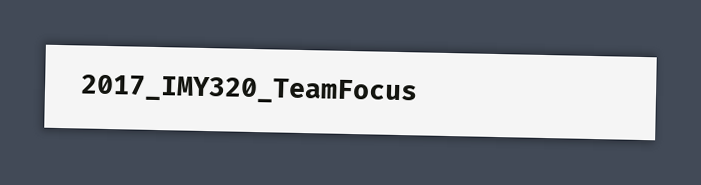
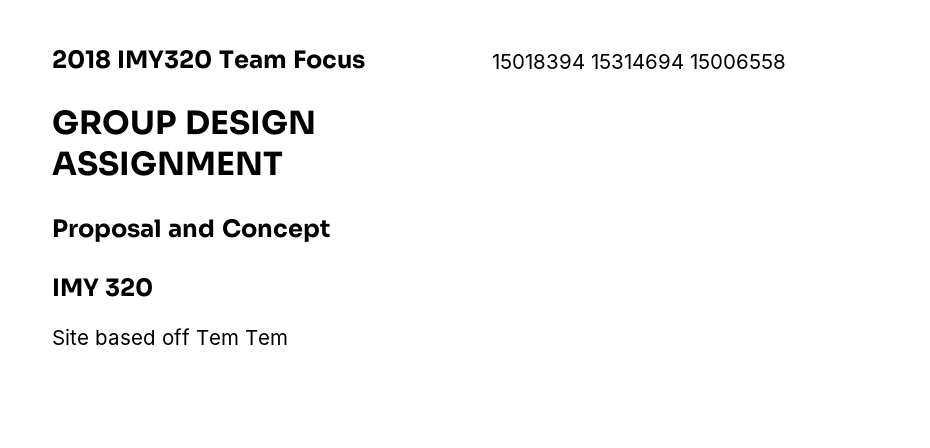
- 2017_IMY320_TeamFocus
+ 2018 IMY320 Team Focus
+ GROUP DESIGN ASSIGNMENT
+ Proposal and Concept
+ IMY 320
+ Site based off Tem Tem
+ 15018394 15314694 15006558

